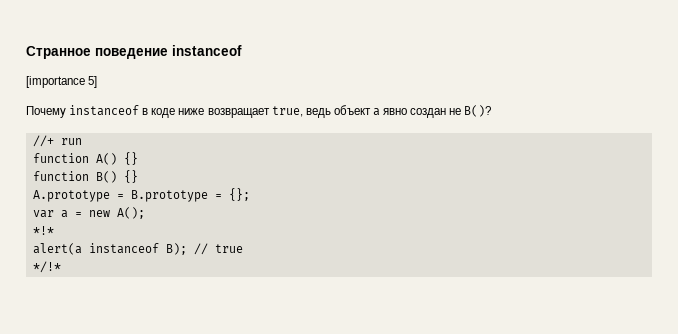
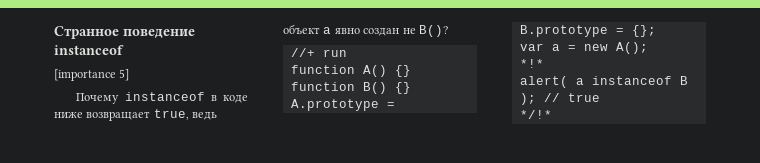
- alert(a instanceof B); // true
+ alert( a instanceof B ); // true

